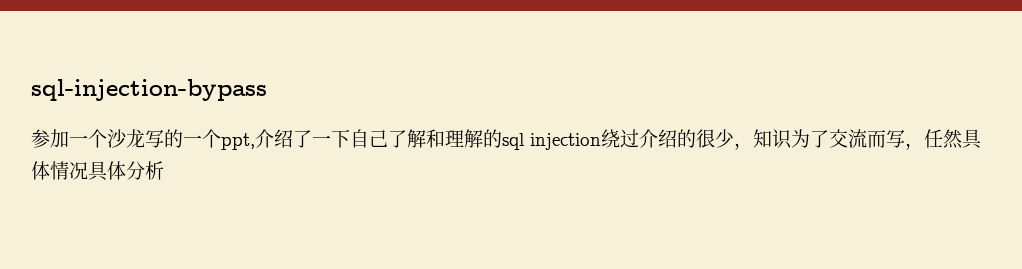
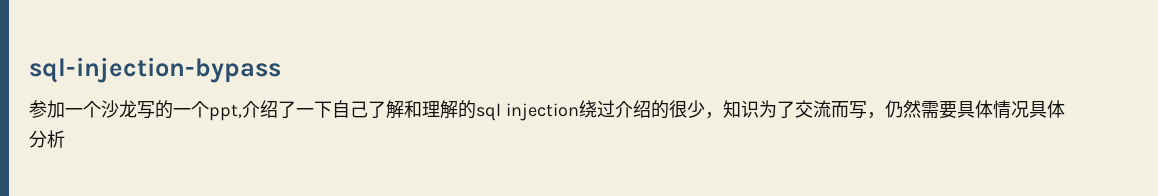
- 参加一个沙龙写的一个ppt,介绍了一下自己了解和理解的sql injection绕过介绍的很少，知识为了交流而写，任然具体情况具体分析
+ 参加一个沙龙写的一个ppt,介绍了一下自己了解和理解的sql injection绕过介绍的很少，知识为了交流而写，仍然需要具体情况具体分析

